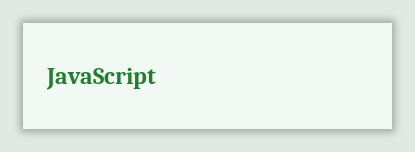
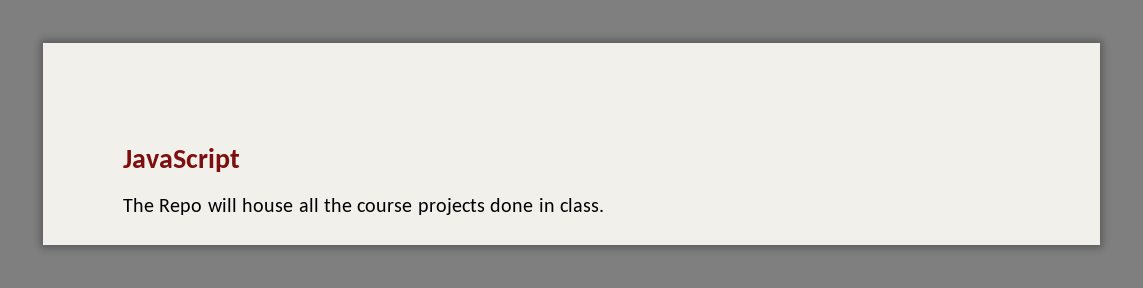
+ The Repo will house all the course projects done in class.

